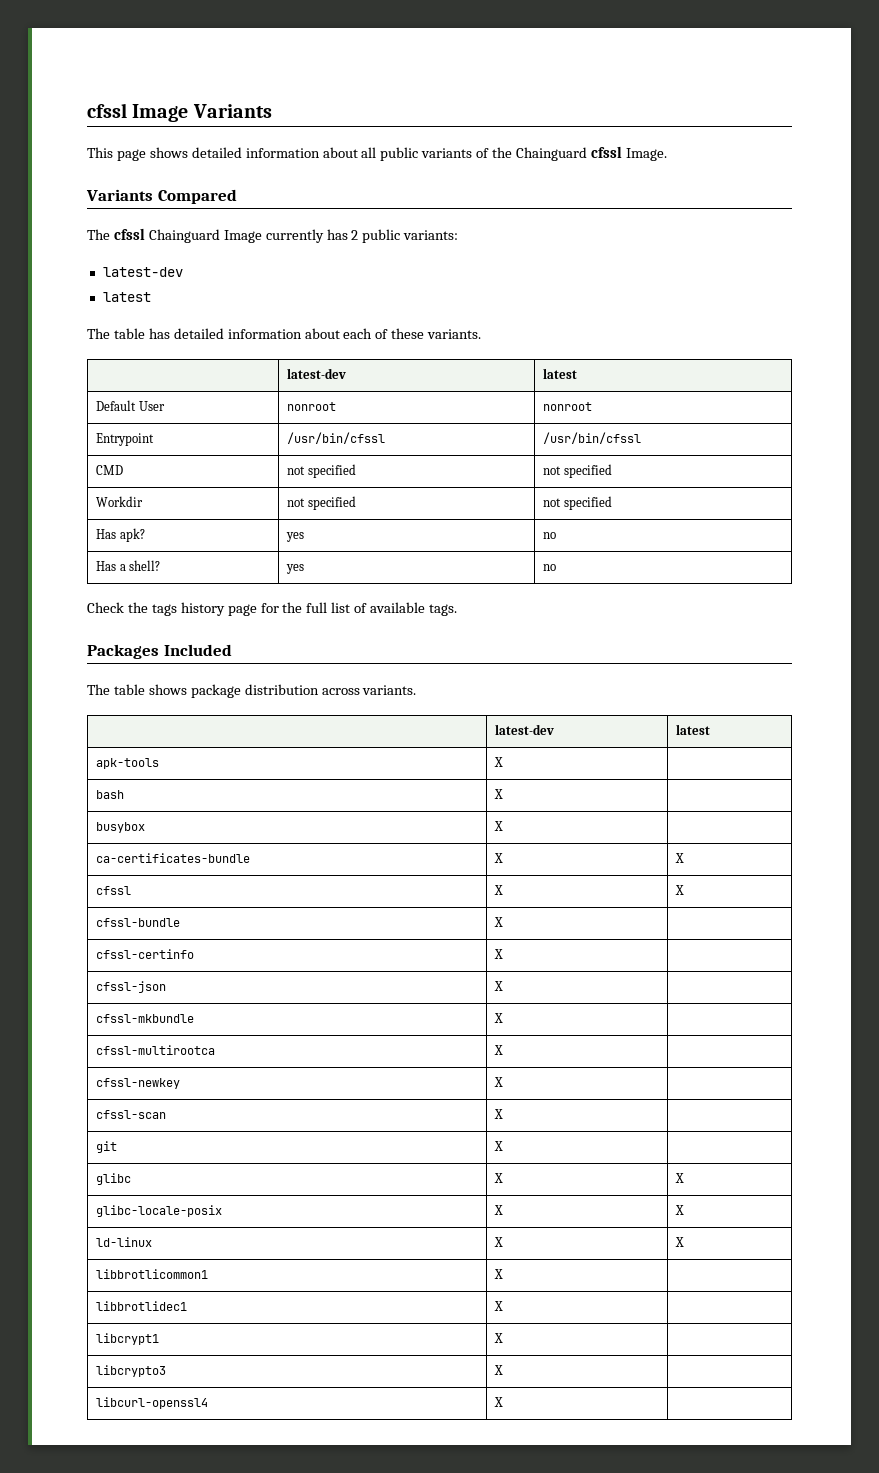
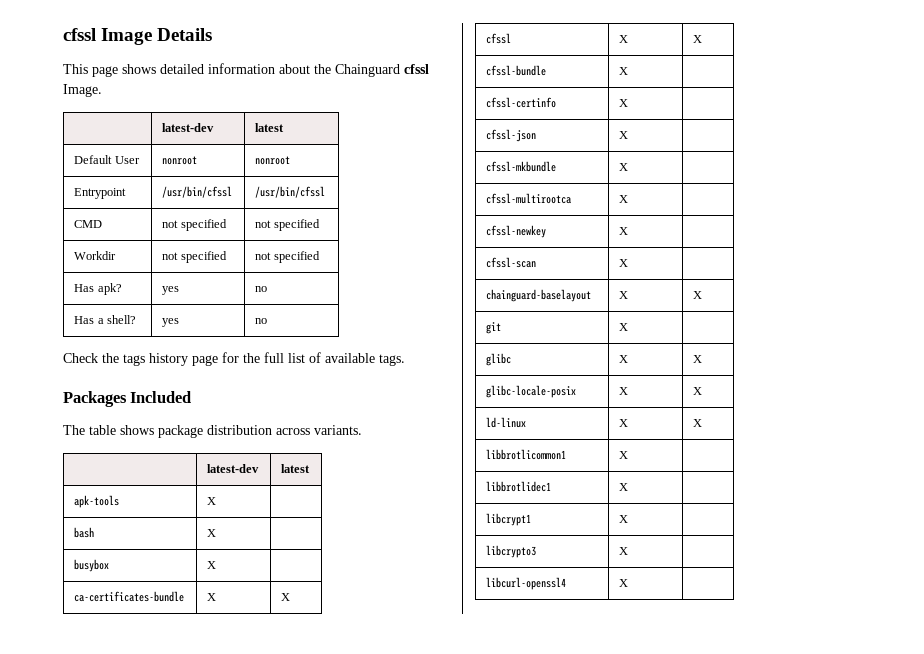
- cfssl Image Variants
+ cfssl Image Details
- This page shows detailed information about all public variants of the Chainguard cfssl Image.
+ This page shows detailed information about the Chainguard cfssl Image.
- Variants Compared
- The cfssl Chainguard Image currently has 2 public variants:
- latest-dev
- latest
- The table has detailed information about each of these variants.
+ chainguard-baselayout | X | X

